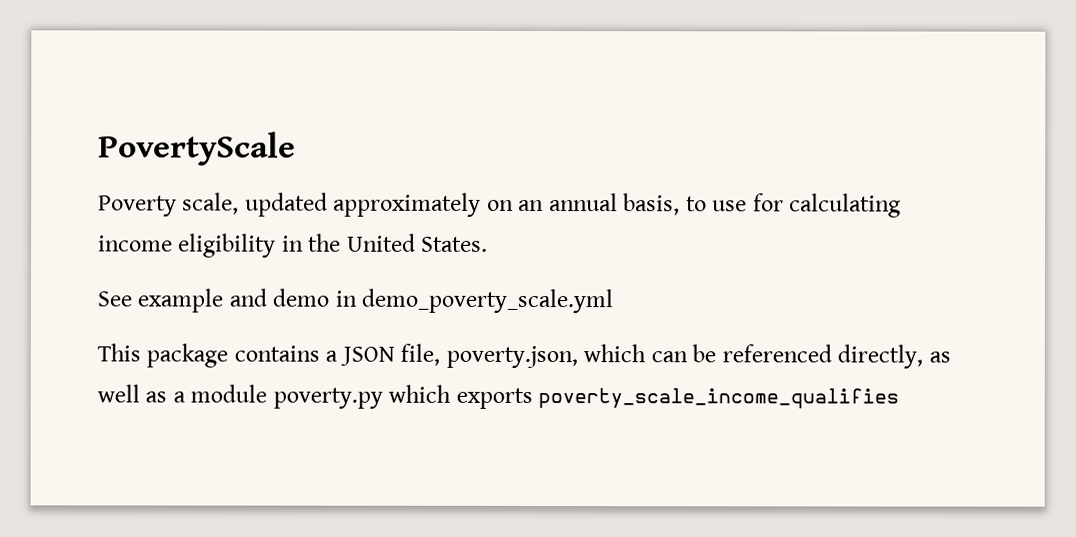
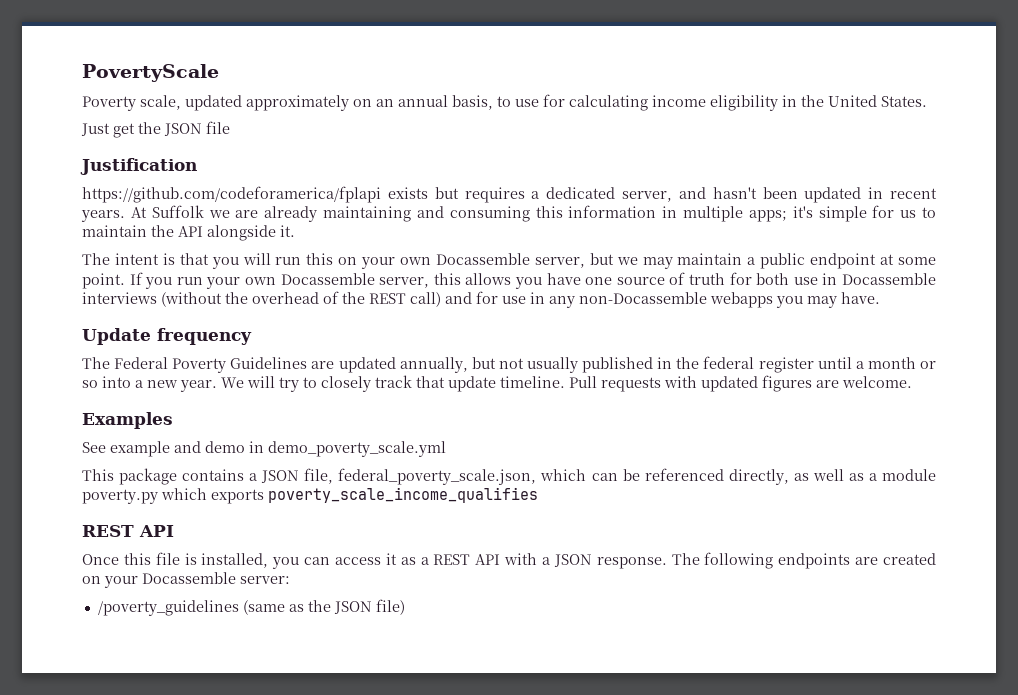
+ Just get the JSON file
+ Justification
+ https://github.com/codeforamerica/fplapi exists but requires a dedicated server, and hasn't been updated in recent years. At Suffolk we are already maintaining and consuming this information in multiple apps; it's simple for us to maintain the API alongside it.
+ The intent is that you will run this on your own Docassemble server, but we may maintain a public endpoint at some point. If you run your own Docassemble server, this allows you have one source of truth for both use in Docassemble interviews (without the overhead of the REST call) and for use in any non-Docassemble webapps you may have.
+ Update frequency
+ The Federal Poverty Guidelines are updated annually, but not usually published in the federal register until a month or so into a new year. We will try to closely track that update timeline. Pull requests with updated figures are welcome.
+ Examples
- This package contains a JSON file, poverty.json, which can be referenced directly, as well as a module poverty.py which exports poverty_scale_income_qualifies
+ This package contains a JSON file, federal_poverty_scale.json, which can be referenced directly, as well as a module poverty.py which exports poverty_scale_income_qualifies
+ REST API
+ Once this file is installed, you can access it as a REST API with a JSON response. The following endpoints are created on your Docassemble server:
+ /poverty_guidelines (same as the JSON file)

